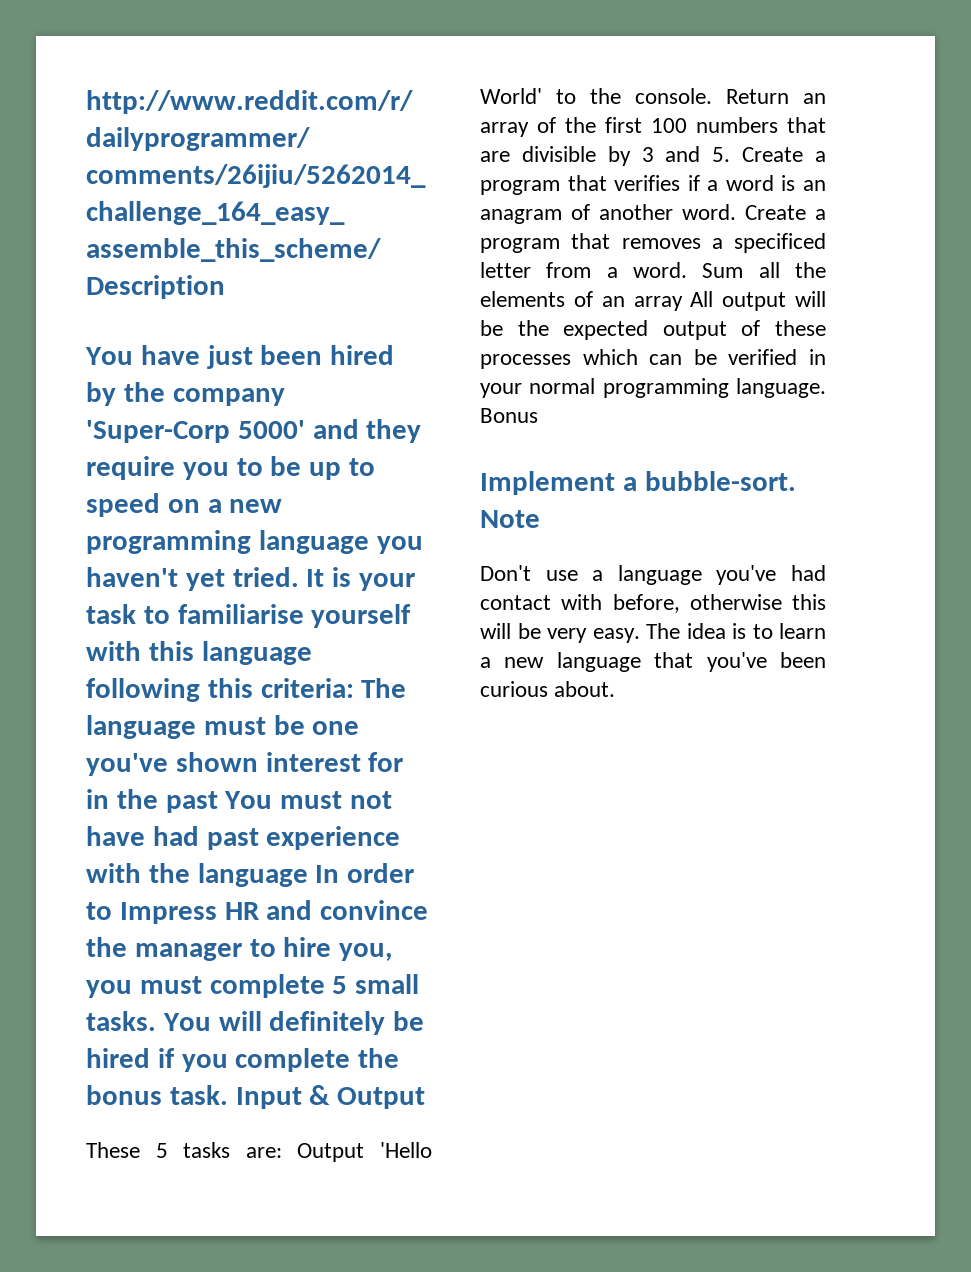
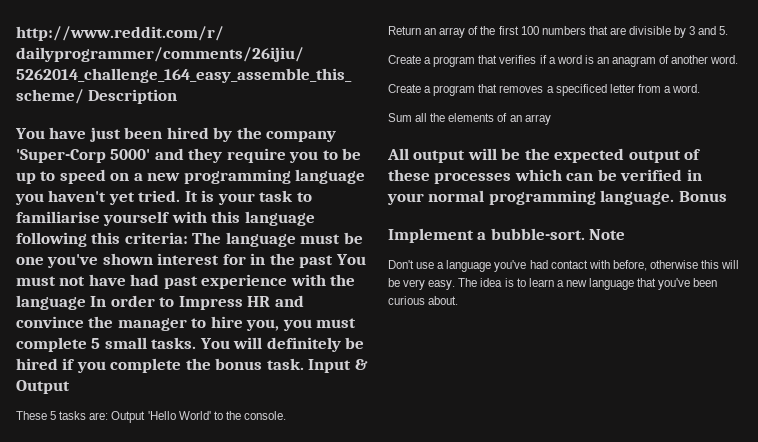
- Output 'Hello World' to the console. Return an array of the first 100 numbers that are divisible by 3 and 5. Create a program that verifies if a word is an anagram of another word. Create a program that removes a specificed letter from a word. Sum all the elements of an array All output will be the expected output of these processes which can be verified in your normal programming language.
+ Output 'Hello World' to the console.
+ Return an array of the first 100 numbers that are divisible by 3 and 5.
+ Create a program that verifies if a word is an anagram of another word.
+ Create a program that removes a specificed letter from a word.
+ Sum all the elements of an array
+ All output will be the expected output of these processes which can be verified in your normal programming language.

